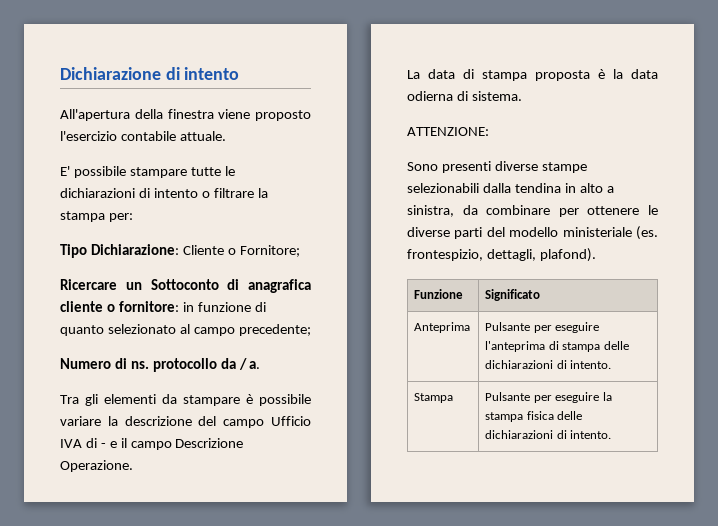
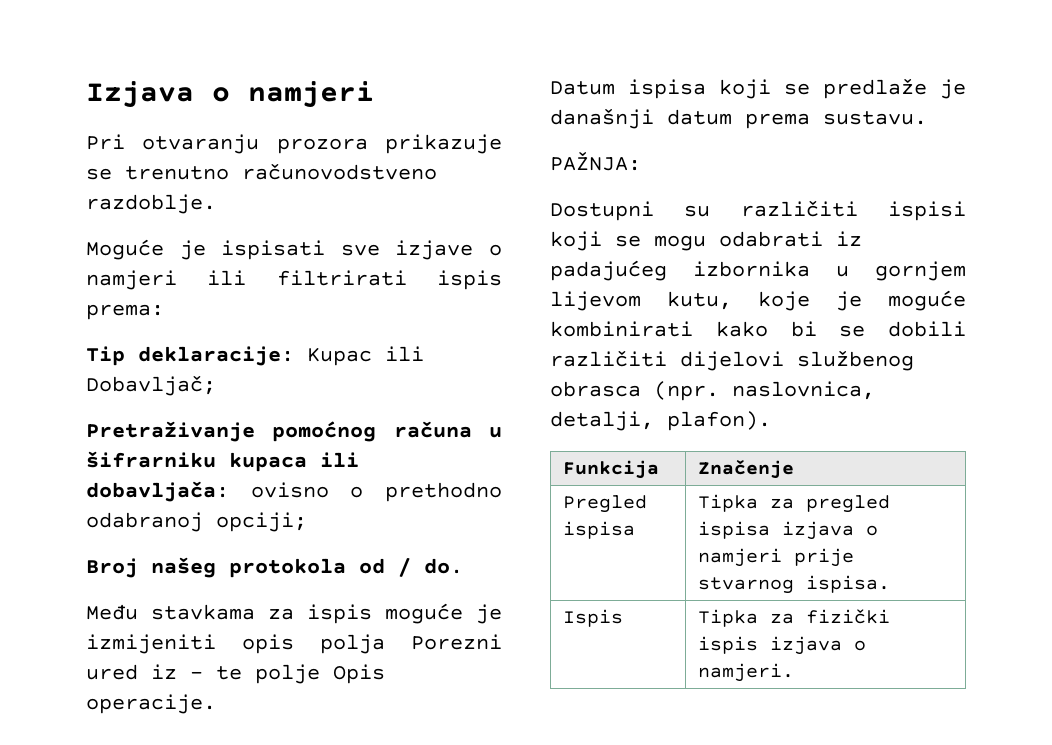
- Dichiarazione di intento
- All'apertura della finestra viene proposto l'esercizio contabile attuale.
- E' possibile stampare tutte le dichiarazioni di intento o filtrare la stampa per:
- Tipo Dichiarazione: Cliente o Fornitore;
- Ricercare un Sottoconto di anagrafica cliente o fornitore: in funzione di quanto selezionato al campo precedente;
- Numero di ns. protocollo da / a.
- Tra gli elementi da stampare è possibile variare la descrizione del campo Ufficio IVA di - e il campo Descrizione Operazione.
- La data di stampa proposta è la data odierna di sistema.
- ATTENZIONE:
- Sono presenti diverse stampe selezionabili dalla tendina in alto a sinistra, da combinare per ottenere le diverse parti del modello ministeriale (es. frontespizio, dettagli, plafond).
- Funzione | Significato
- Anteprima | Pulsante per eseguire l'anteprima di stampa delle dichiarazioni di intento.
- Stampa | Pulsante per eseguire la stampa fisica delle dichiarazioni di intento.
+ Izjava o namjeri
+ Pri otvaranju prozora prikazuje se trenutno računovodstveno razdoblje.
+ Moguće je ispisati sve izjave o namjeri ili filtrirati ispis prema:
+ Tip deklaracije: Kupac ili Dobavljač;
+ Pretraživanje pomoćnog računa u šifrarniku kupaca ili dobavljača: ovisno o prethodno odabranoj opciji;
+ Broj našeg protokola od / do.
+ Među stavkama za ispis moguće je izmijeniti opis polja Porezni ured iz – te polje Opis operacije.
+ Datum ispisa koji se predlaže je današnji datum prema sustavu.
+ PAŽNJA:
+ Dostupni su različiti ispisi koji se mogu odabrati iz padajućeg izbornika u gornjem lijevom kutu, koje je moguće kombinirati kako bi se dobili različiti dijelovi službenog obrasca (npr. naslovnica, detalji, plafon).
+ Funkcija | Značenje
+ Pregled ispisa | Tipka za pregled ispisa izjava o namjeri prije stvarnog ispisa.
+ Ispis | Tipka za fizički ispis izjava o namjeri.

